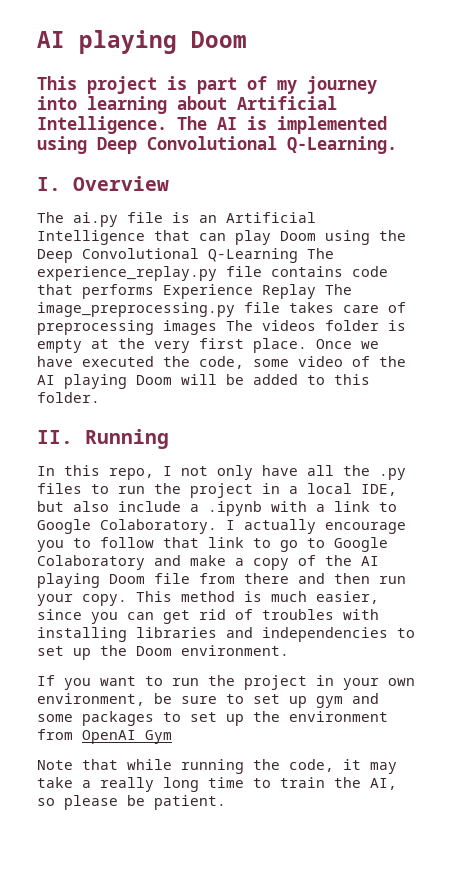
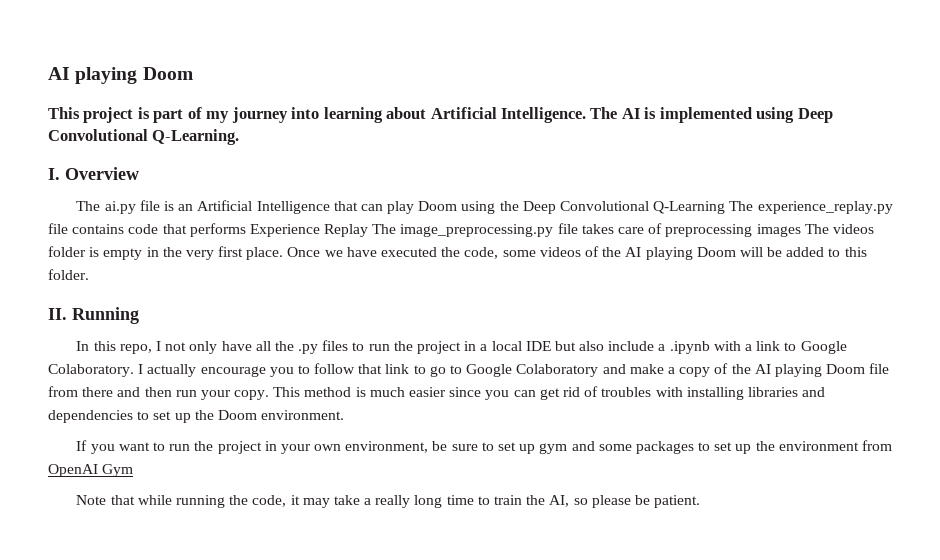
- The ai.py file is an Artificial Intelligence that can play Doom using the Deep Convolutional Q-Learning The experience_replay.py file contains code that performs Experience Replay The image_preprocessing.py file takes care of preprocessing images The videos folder is empty at the very first place.
+ The ai.py file is an Artificial Intelligence that can play Doom using the Deep Convolutional Q-Learning The experience_replay.py file contains code that performs Experience Replay The image_preprocessing.py file takes care of preprocessing images The videos folder is empty in the very first place.
- Once we have executed the code, some video of the AI playing Doom will be added to this folder.
+ Once we have executed the code, some videos of the AI playing Doom will be added to this folder.
- In this repo, I not only have all the .py files to run the project in a local IDE, but also include a .ipynb with a link to Google Colaboratory.
+ In this repo, I not only have all the .py files to run the project in a local IDE but also include a .ipynb with a link to Google Colaboratory.
- This method is much easier, since you can get rid of troubles with installing libraries and independencies to set up the Doom environment.
+ This method is much easier since you can get rid of troubles with installing libraries and dependencies to set up the Doom environment.

